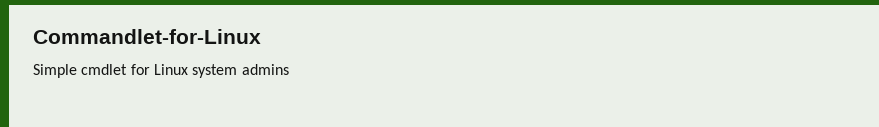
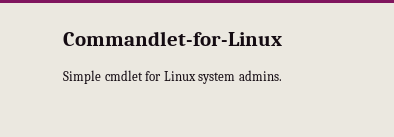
- Simple cmdlet for Linux system admins
+ Simple cmdlet for Linux system admins.

